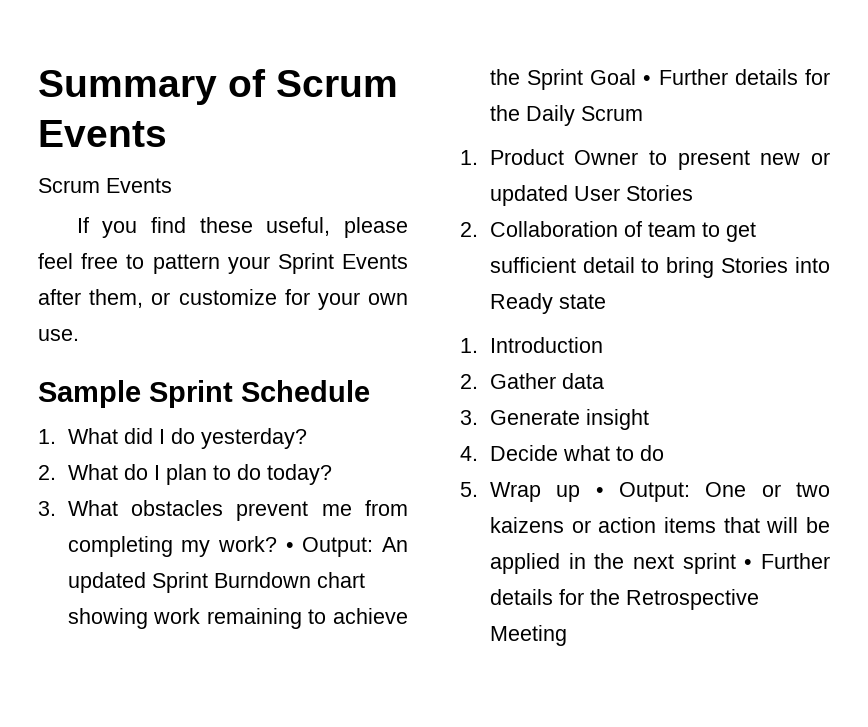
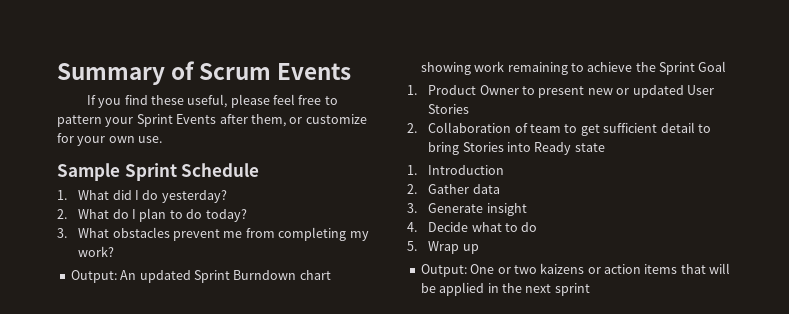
  Summary of Scrum Events
- Scrum Events
- 3. What obstacles prevent me from completing my work? • Output: An updated Sprint Burndown chart showing work remaining to achieve the Sprint Goal • Further details for the Daily Scrum
+ 3. What obstacles prevent me from completing my work?
+ Output: An updated Sprint Burndown chart showing work remaining to achieve the Sprint Goal
- 5. Wrap up • Output: One or two kaizens or action items that will be applied in the next sprint • Further details for the Retrospective Meeting
+ 5. Wrap up
+ Output: One or two kaizens or action items that will be applied in the next sprint

